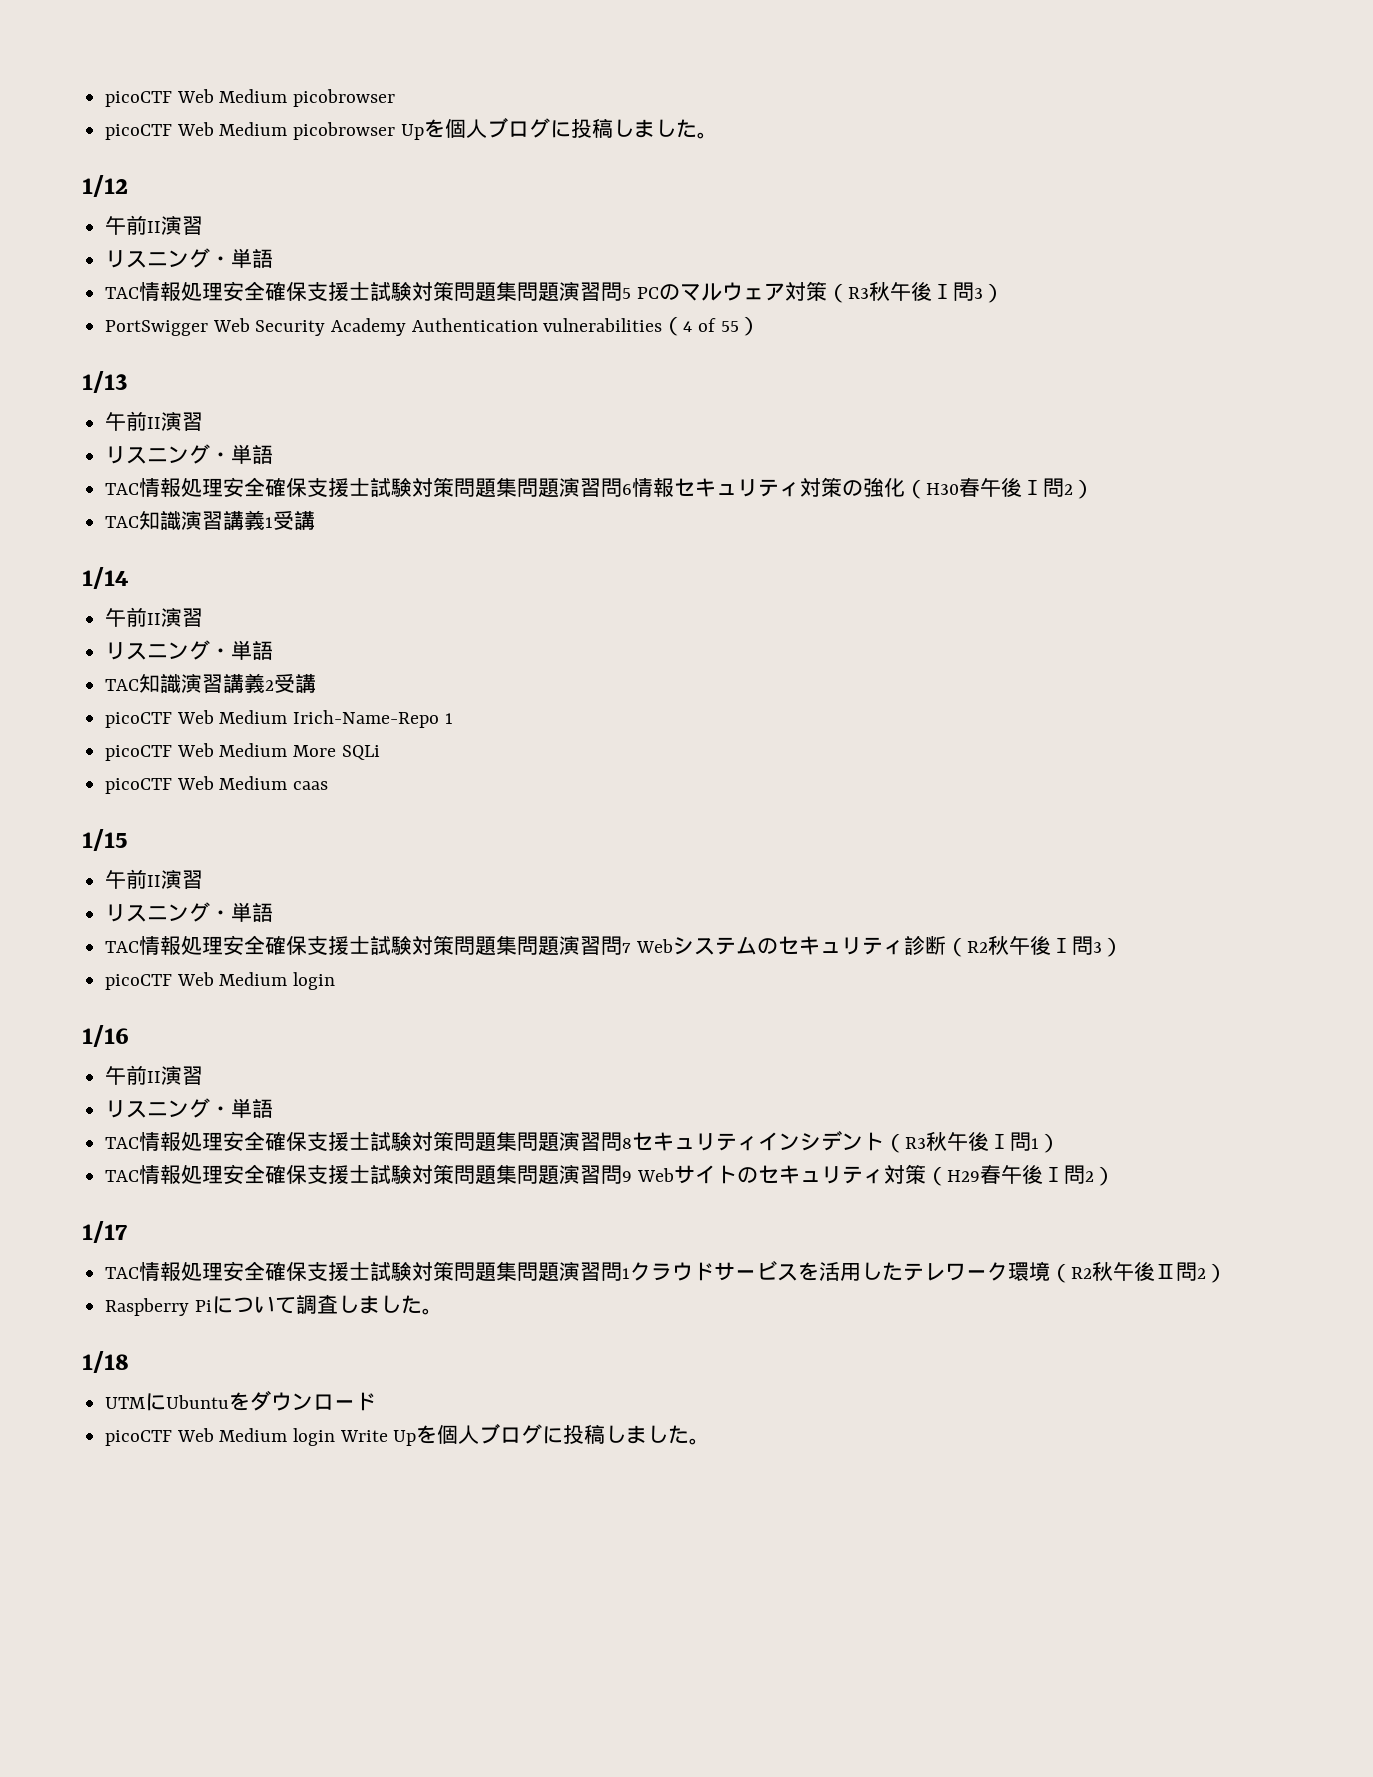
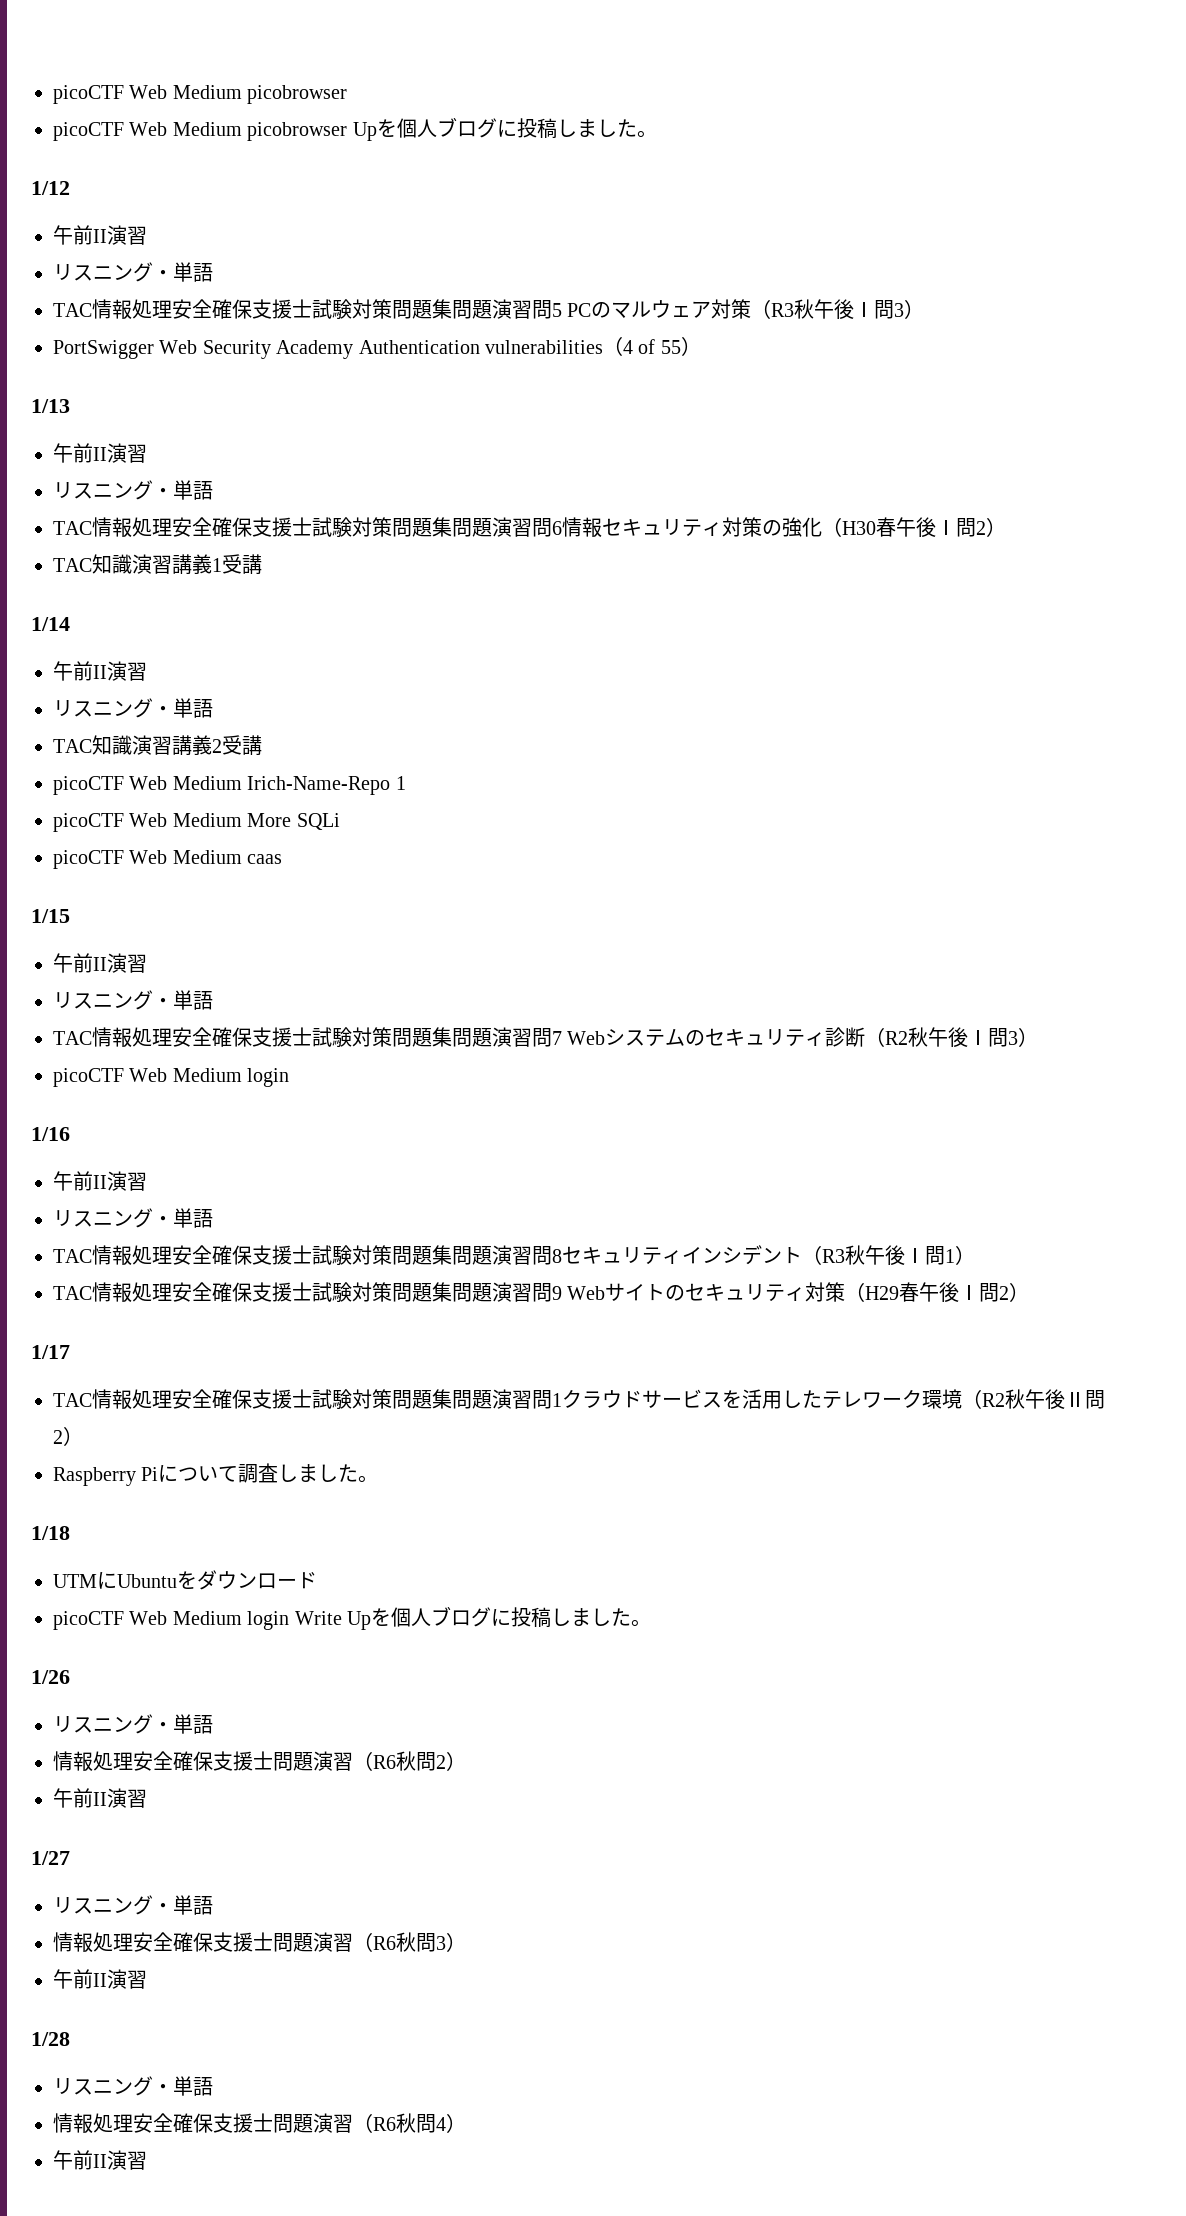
+ 1/26
+ リスニング・単語
+ 情報処理安全確保支援士問題演習（R6秋問2）
+ 午前II演習
+ 1/27
+ リスニング・単語
+ 情報処理安全確保支援士問題演習（R6秋問3）
+ 午前II演習
+ 1/28
+ リスニング・単語
+ 情報処理安全確保支援士問題演習（R6秋問4）
+ 午前II演習

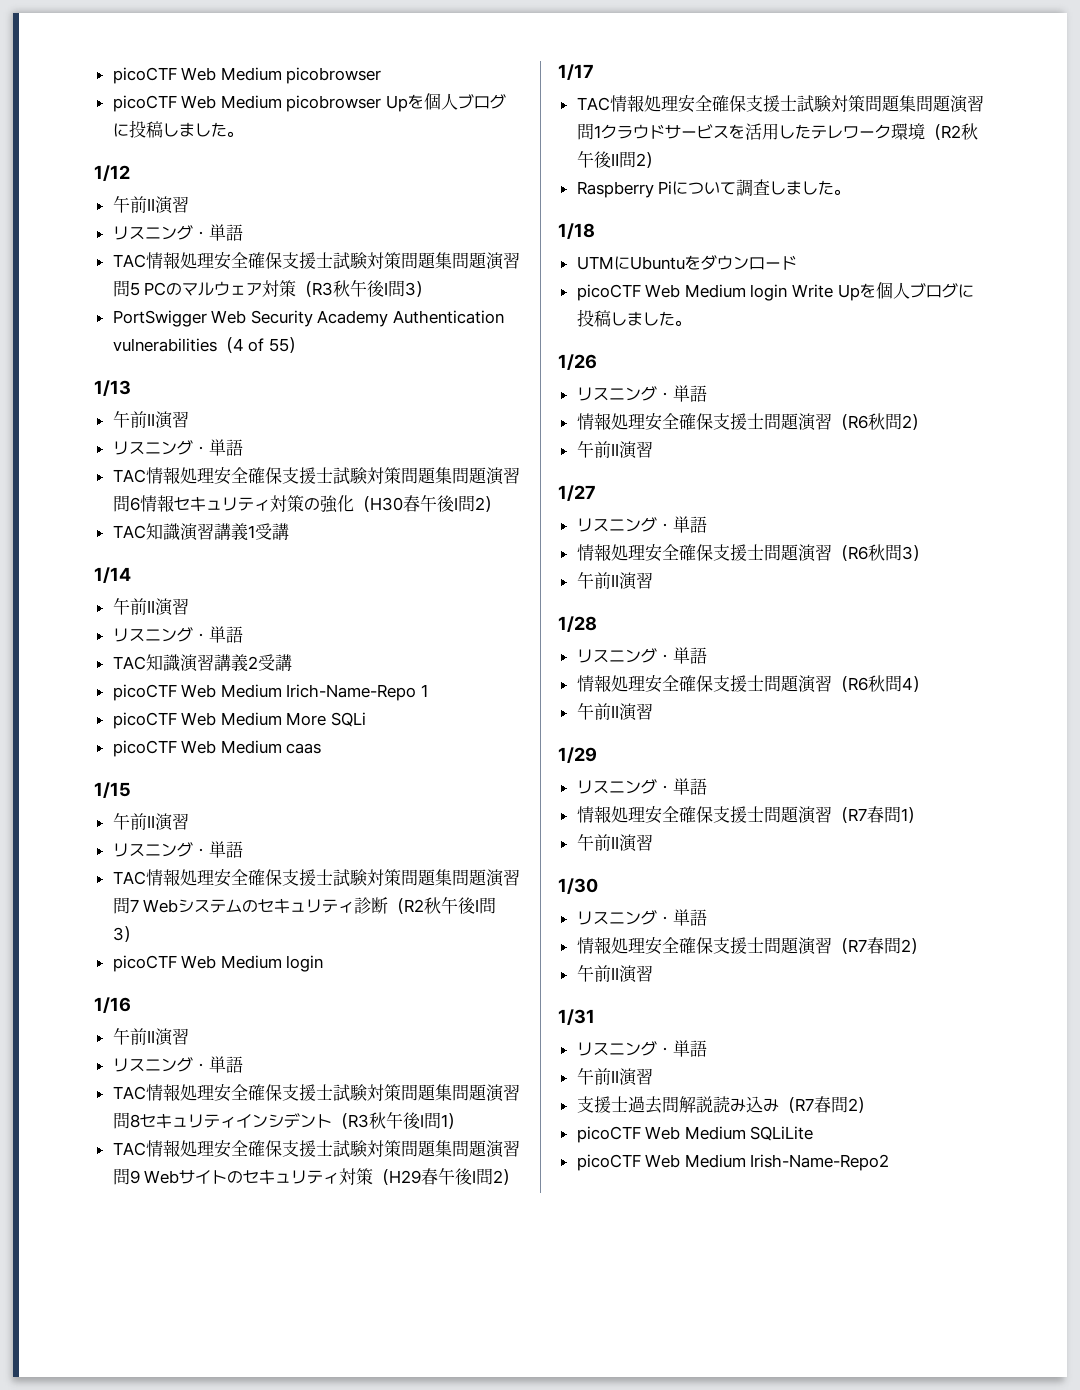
+ 1/29
+ リスニング・単語
+ 情報処理安全確保支援士問題演習（R7春問1）
+ 午前II演習
+ 1/30
+ リスニング・単語
+ 情報処理安全確保支援士問題演習（R7春問2）
+ 午前II演習
+ 1/31
+ リスニング・単語
+ 午前II演習
+ 支援士過去問解説読み込み（R7春問2）
+ picoCTF Web Medium SQLiLite
+ picoCTF Web Medium Irish-Name-Repo2

